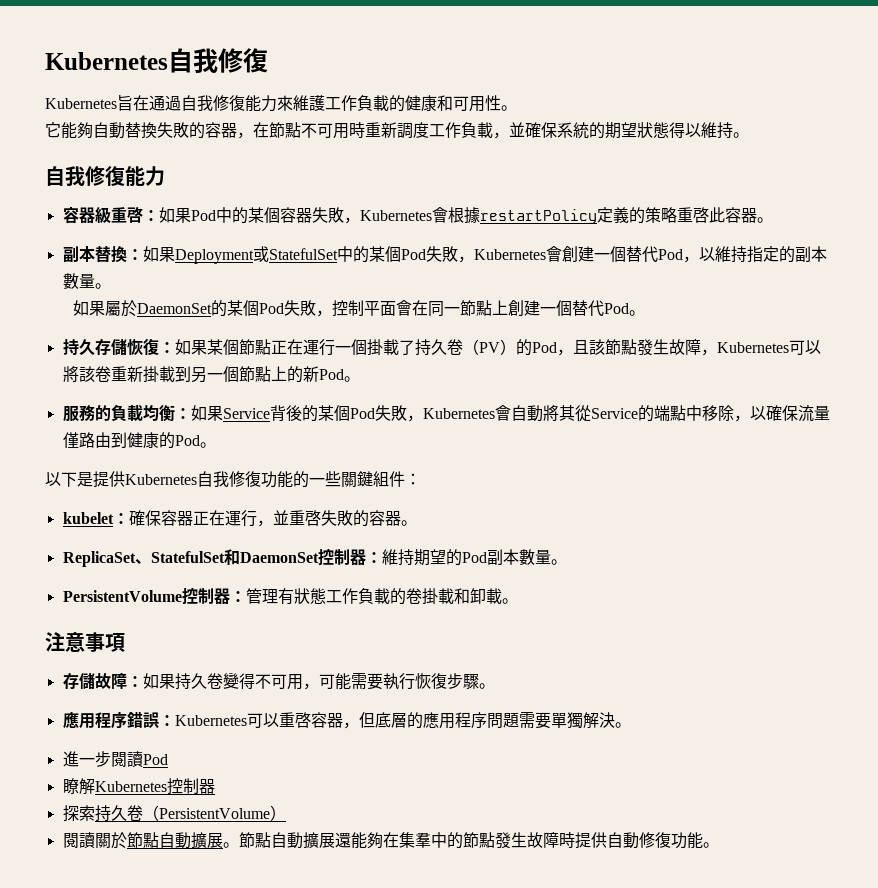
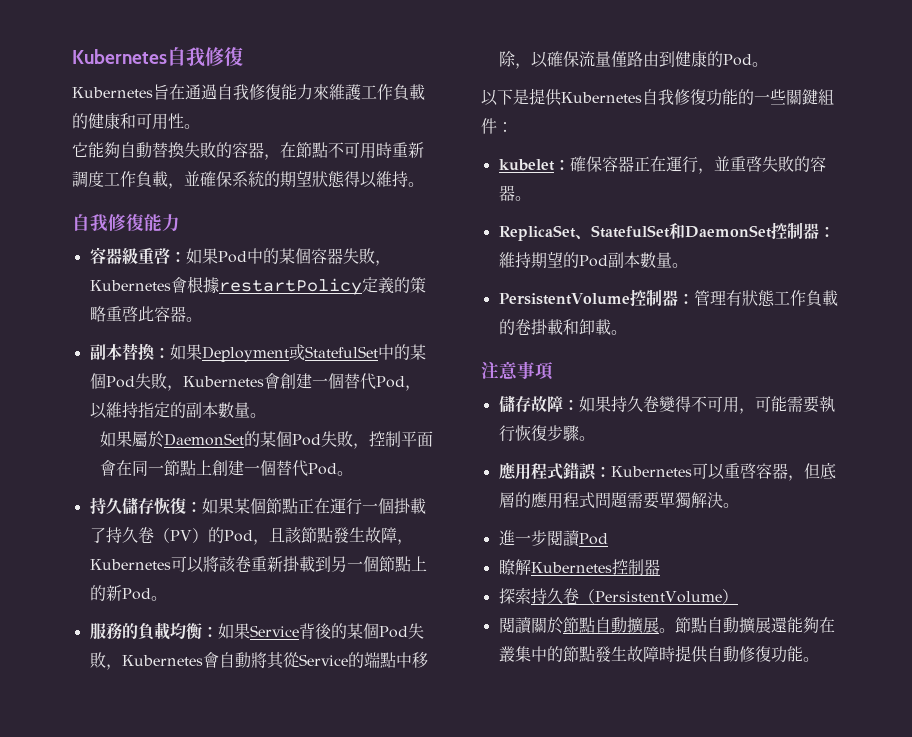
- 持久存儲恢復：如果某個節點正在運行一個掛載了持久卷（PV）的Pod，且該節點發生故障，Kubernetes可以將該卷重新掛載到另一個節點上的新Pod。
+ 持久儲存恢復：如果某個節點正在運行一個掛載了持久卷（PV）的Pod，且該節點發生故障，Kubernetes可以將該卷重新掛載到另一個節點上的新Pod。
- 存儲故障：如果持久卷變得不可用，可能需要執行恢復步驟。
+ 儲存故障：如果持久卷變得不可用，可能需要執行恢復步驟。
- 應用程序錯誤：Kubernetes可以重啓容器，但底層的應用程序問題需要單獨解決。
+ 應用程式錯誤：Kubernetes可以重啓容器，但底層的應用程式問題需要單獨解決。
- 節點自動擴展還能夠在集羣中的節點發生故障時提供自動修復功能。
+ 節點自動擴展還能夠在叢集中的節點發生故障時提供自動修復功能。

